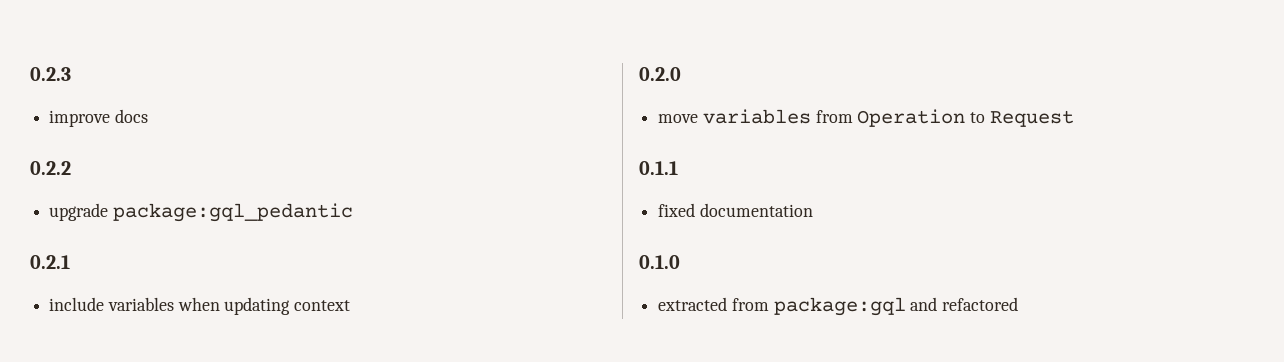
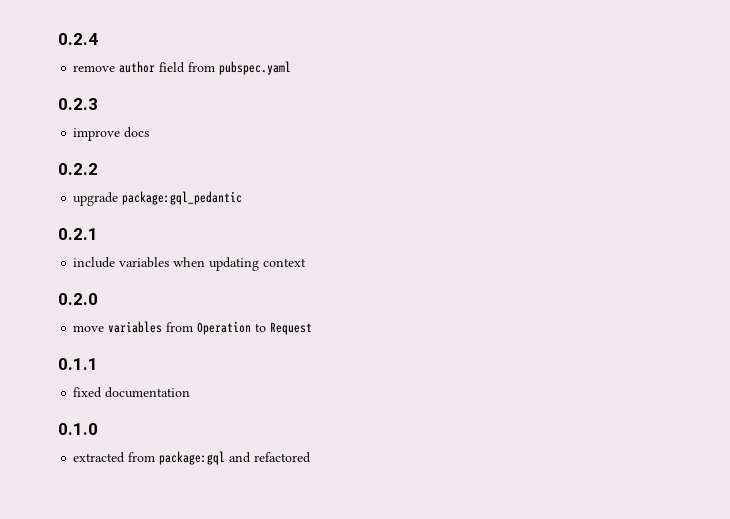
+ 0.2.4
+ remove author field from pubspec.yaml

